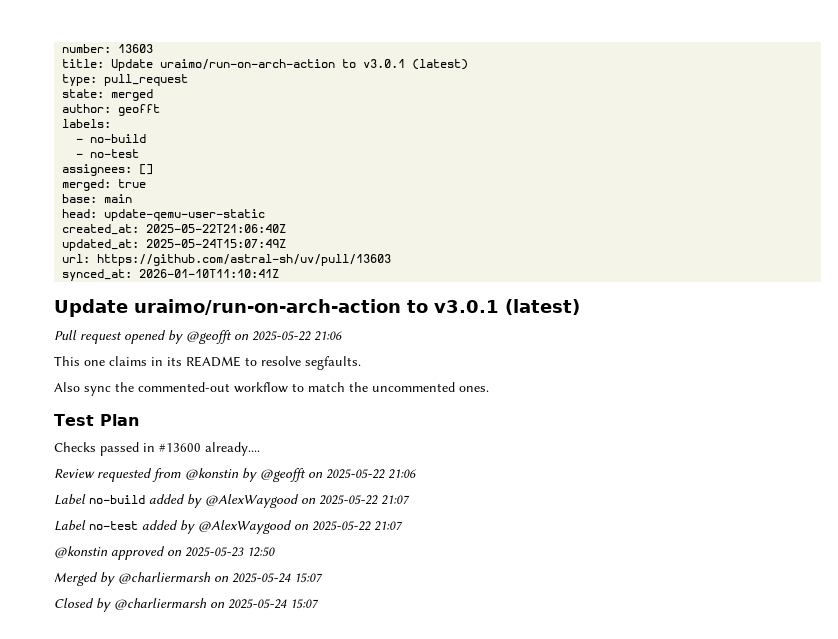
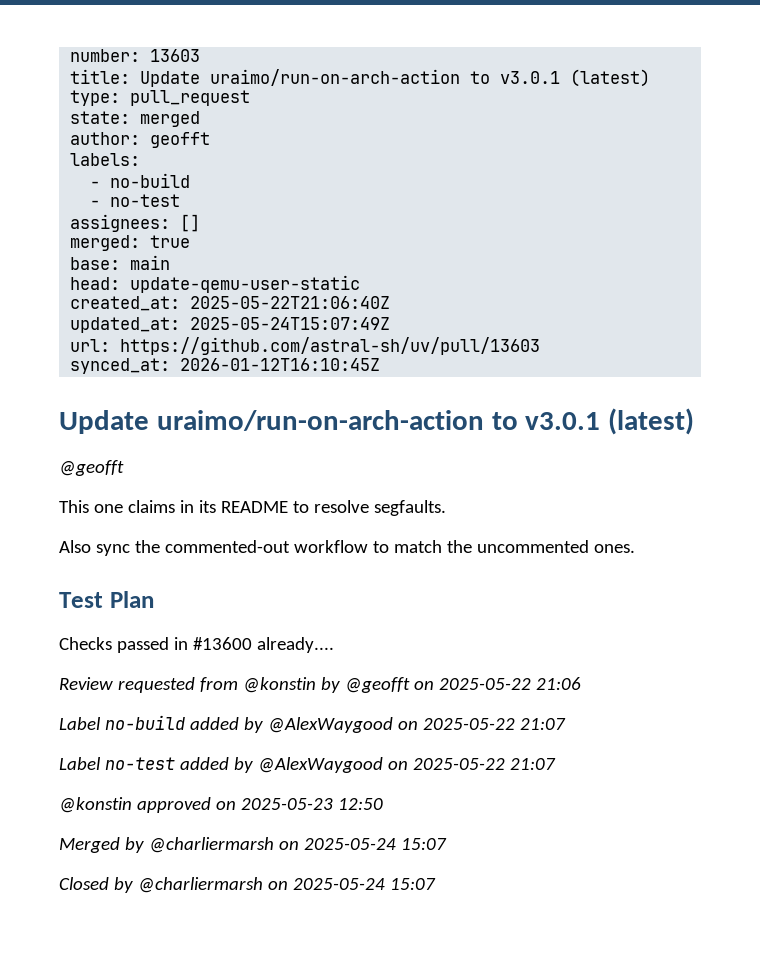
- synced_at: 2026-01-10T11:10:41Z
+ synced_at: 2026-01-12T16:10:45Z
  Update uraimo/run-on-arch-action to v3.0.1 (latest)
- Pull request opened by @geofft on 2025-05-22 21:06
+ @geofft

